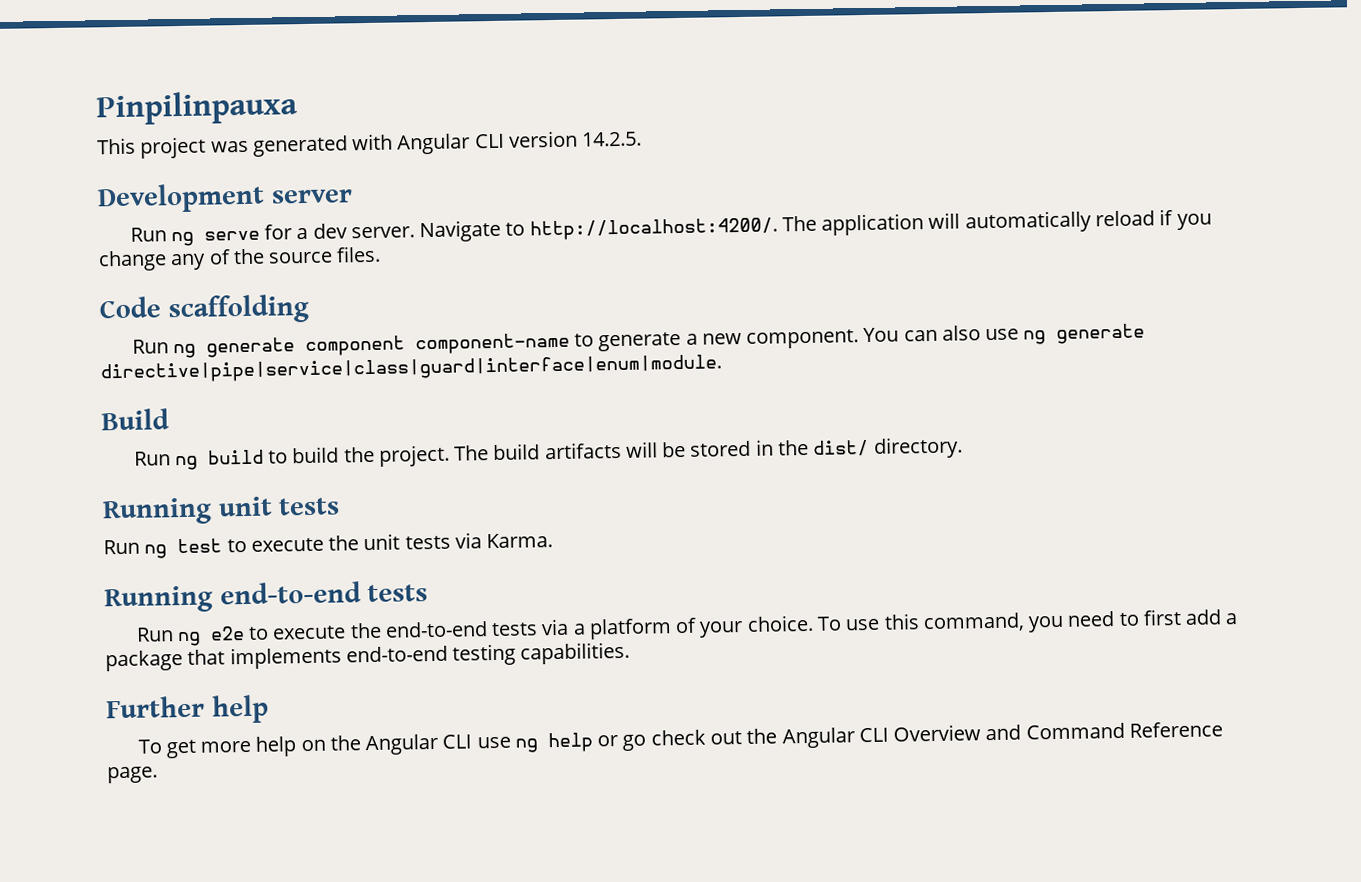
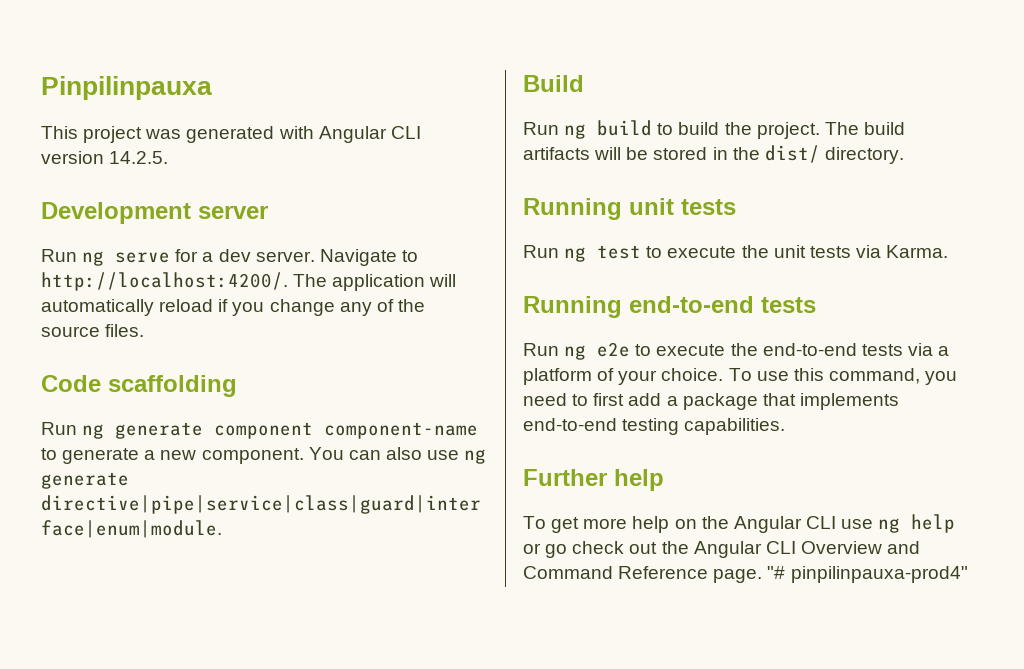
+ "# pinpilinpauxa-prod4"

